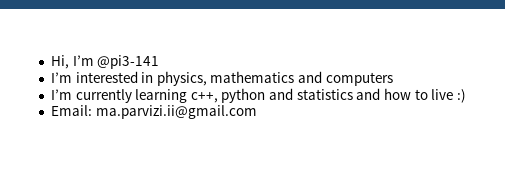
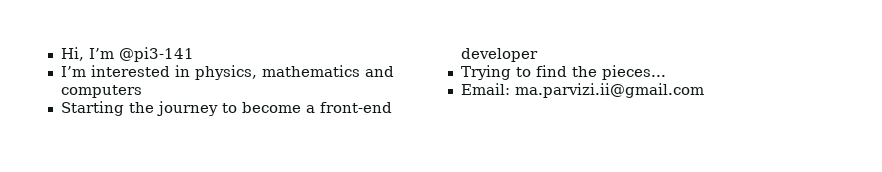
- I’m currently learning c++, python and statistics and how to live :)
+ Starting the journey to become a front-end developer
+ Trying to find the pieces...

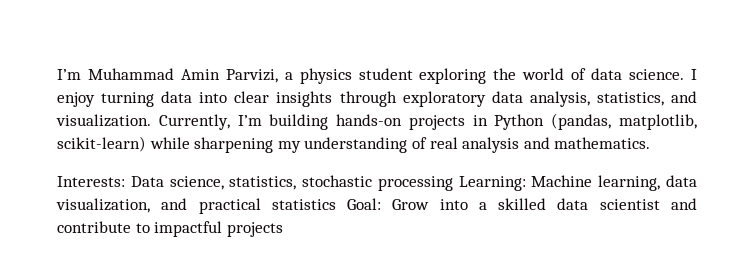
- Hi, I’m @pi3-141
- I’m interested in physics, mathematics and computers
- Starting the journey to become a front-end developer
- Trying to find the pieces...
- Email: ma.parvizi.ii@gmail.com
+ I’m Muhammad Amin Parvizi, a physics student exploring the world of data science. I enjoy turning data into clear insights through exploratory data analysis, statistics, and visualization. Currently, I’m building hands-on projects in Python (pandas, matplotlib, scikit-learn) while sharpening my understanding of real analysis and mathematics.
+ Interests: Data science, statistics, stochastic processing Learning: Machine learning, data visualization, and practical statistics Goal: Grow into a skilled data scientist and contribute to impactful projects

